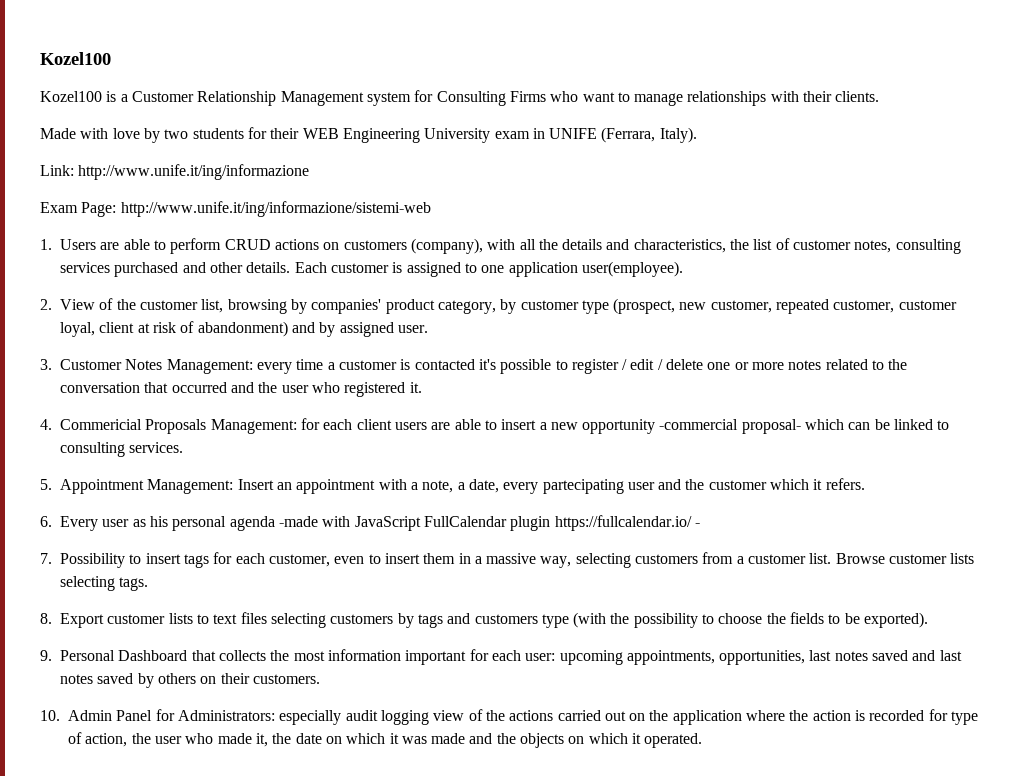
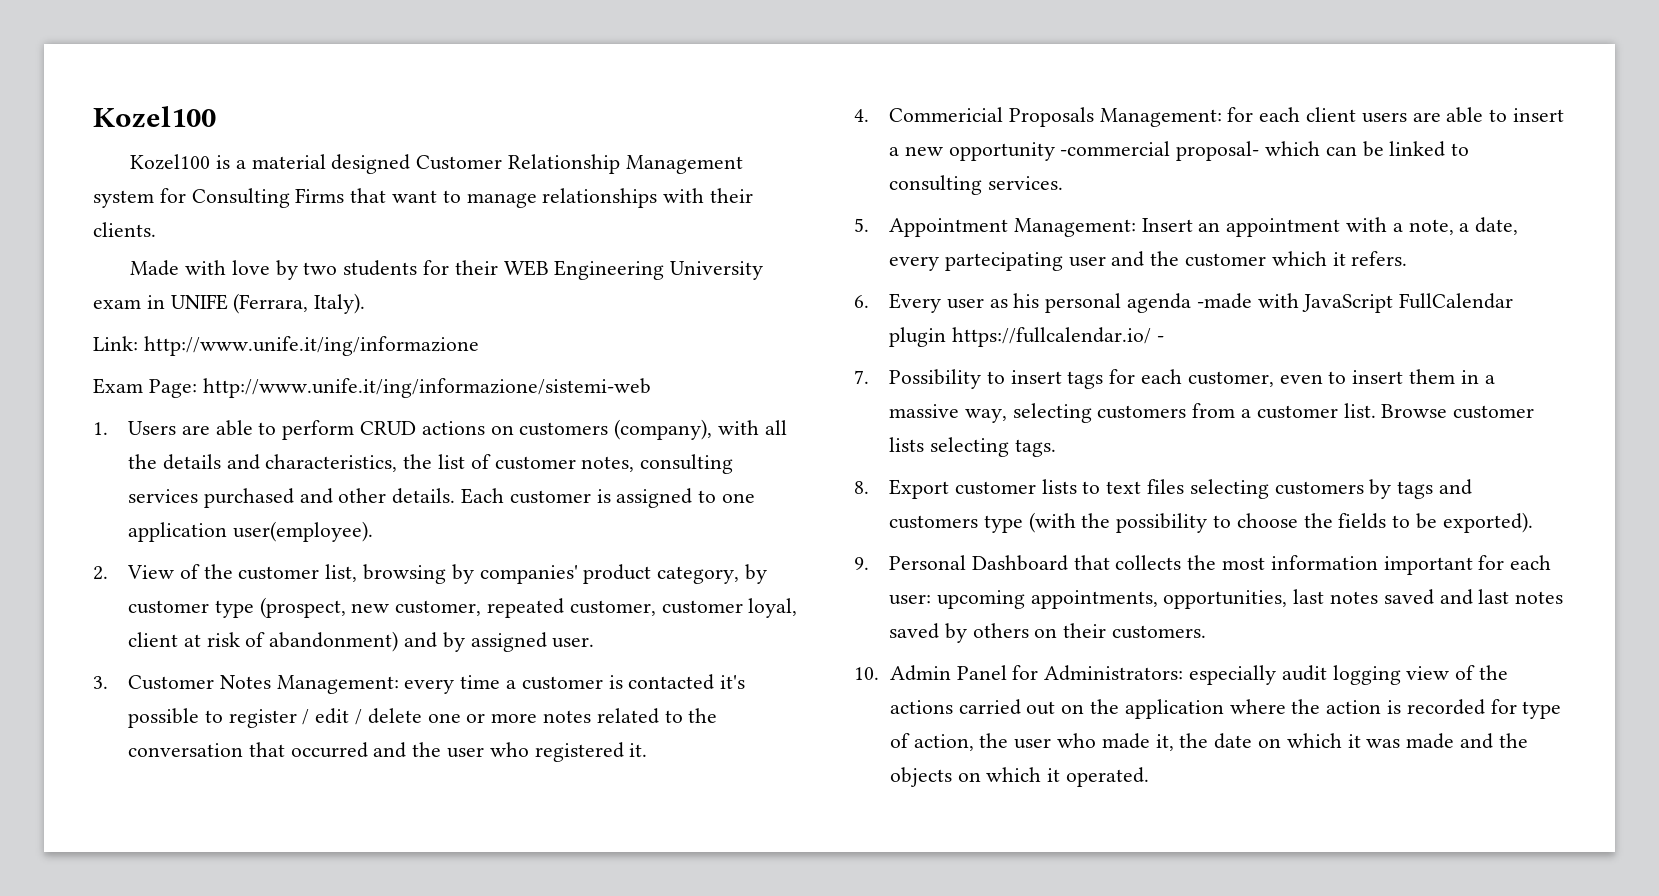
- Kozel100 is a Customer Relationship Management system for Consulting Firms who want to manage relationships with their clients.
+ Kozel100 is a material designed Customer Relationship Management system for Consulting Firms that want to manage relationships with their clients.

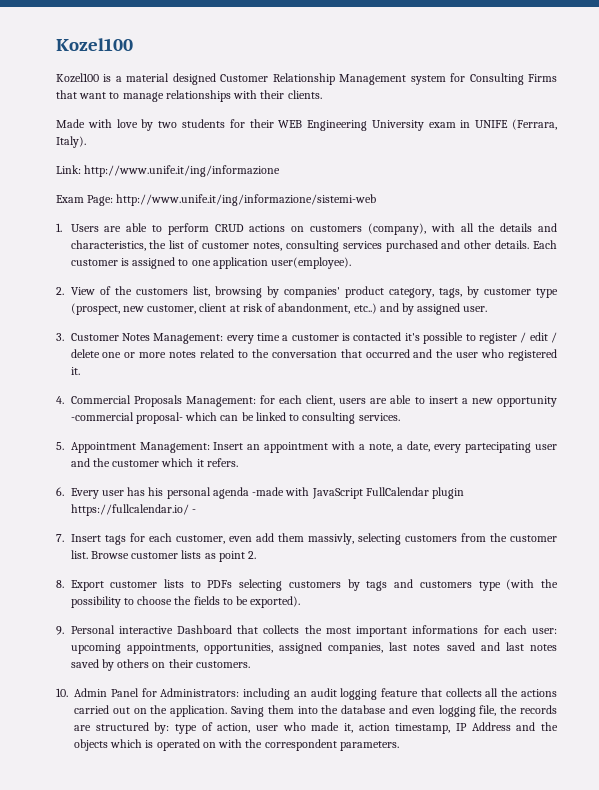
- 2. View of the customer list, browsing by companies' product category, by customer type (prospect, new customer, repeated customer, customer loyal, client at risk of abandonment) and by assigned user.
+ 2. View of the customers list, browsing by companies' product category, tags, by customer type (prospect, new customer, client at risk of abandonment, etc..) and by assigned user.
- 4. Commericial Proposals Management: for each client users are able to insert a new opportunity -commercial proposal- which can be linked to consulting services.
+ 4. Commercial Proposals Management: for each client, users are able to insert a new opportunity -commercial proposal- which can be linked to consulting services.
- 6. Every user as his personal agenda -made with JavaScript FullCalendar plugin https://fullcalendar.io/ -
+ 6. Every user has his personal agenda -made with JavaScript FullCalendar plugin https://fullcalendar.io/ -
- 7. Possibility to insert tags for each customer, even to insert them in a massive way, selecting customers from a customer list.
+ 7. Insert tags for each customer, even add them massivly, selecting customers from the customer list.
- Browse customer lists selecting tags.
+ Browse customer lists as point 2.
- 8. Export customer lists to text files selecting customers by tags and customers type (with the possibility to choose the fields to be exported).
+ 8. Export customer lists to PDFs selecting customers by tags and customers type (with the possibility to choose the fields to be exported).
- 9. Personal Dashboard that collects the most information important for each user: upcoming appointments, opportunities, last notes saved and last notes saved by others on their customers.
+ 9. Personal interactive Dashboard that collects the most important informations for each user: upcoming appointments, opportunities, assigned companies, last notes saved and last notes saved by others on their customers.
- 10. Admin Panel for Administrators: especially audit logging view of the actions carried out on the application where the action is recorded for type of action, the user who made it, the date on which it was made and the objects on which it operated.
+ 10. Admin Panel for Administrators: including an audit logging feature that collects all the actions carried out on the application. Saving them into the database and even logging file, the records are structured by: type of action, user who made it, action timestamp, IP Address and the objects which is operated on with the correspondent parameters.

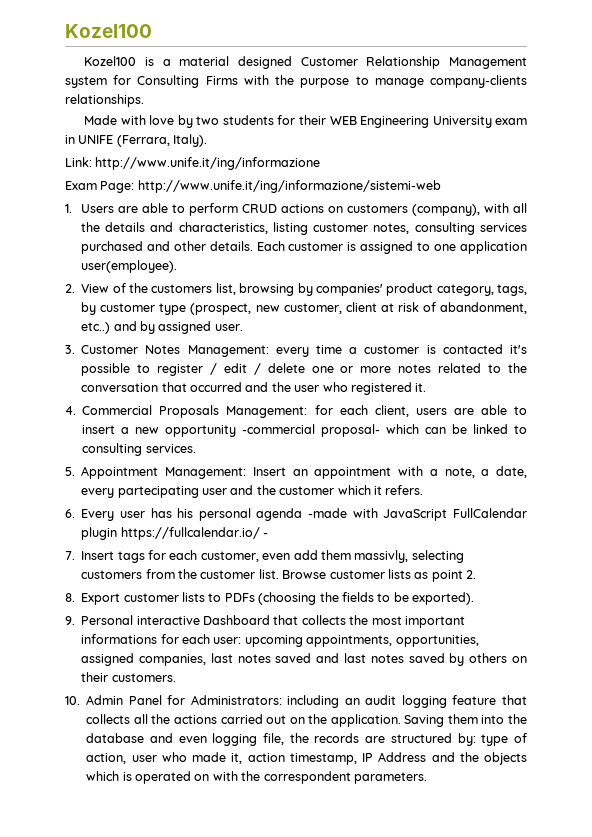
- Kozel100 is a material designed Customer Relationship Management system for Consulting Firms that want to manage relationships with their clients.
+ Kozel100 is a material designed Customer Relationship Management system for Consulting Firms with the purpose to manage company-clients relationships.
- 1. Users are able to perform CRUD actions on customers (company), with all the details and characteristics, the list of customer notes, consulting services purchased and other details.
+ 1. Users are able to perform CRUD actions on customers (company), with all the details and characteristics, listing customer notes, consulting services purchased and other details.
- 8. Export customer lists to PDFs selecting customers by tags and customers type (with the possibility to choose the fields to be exported).
+ 8. Export customer lists to PDFs (choosing the fields to be exported).

